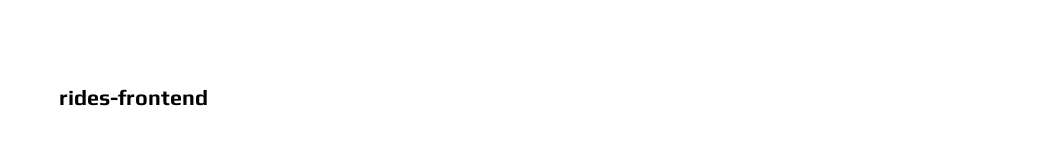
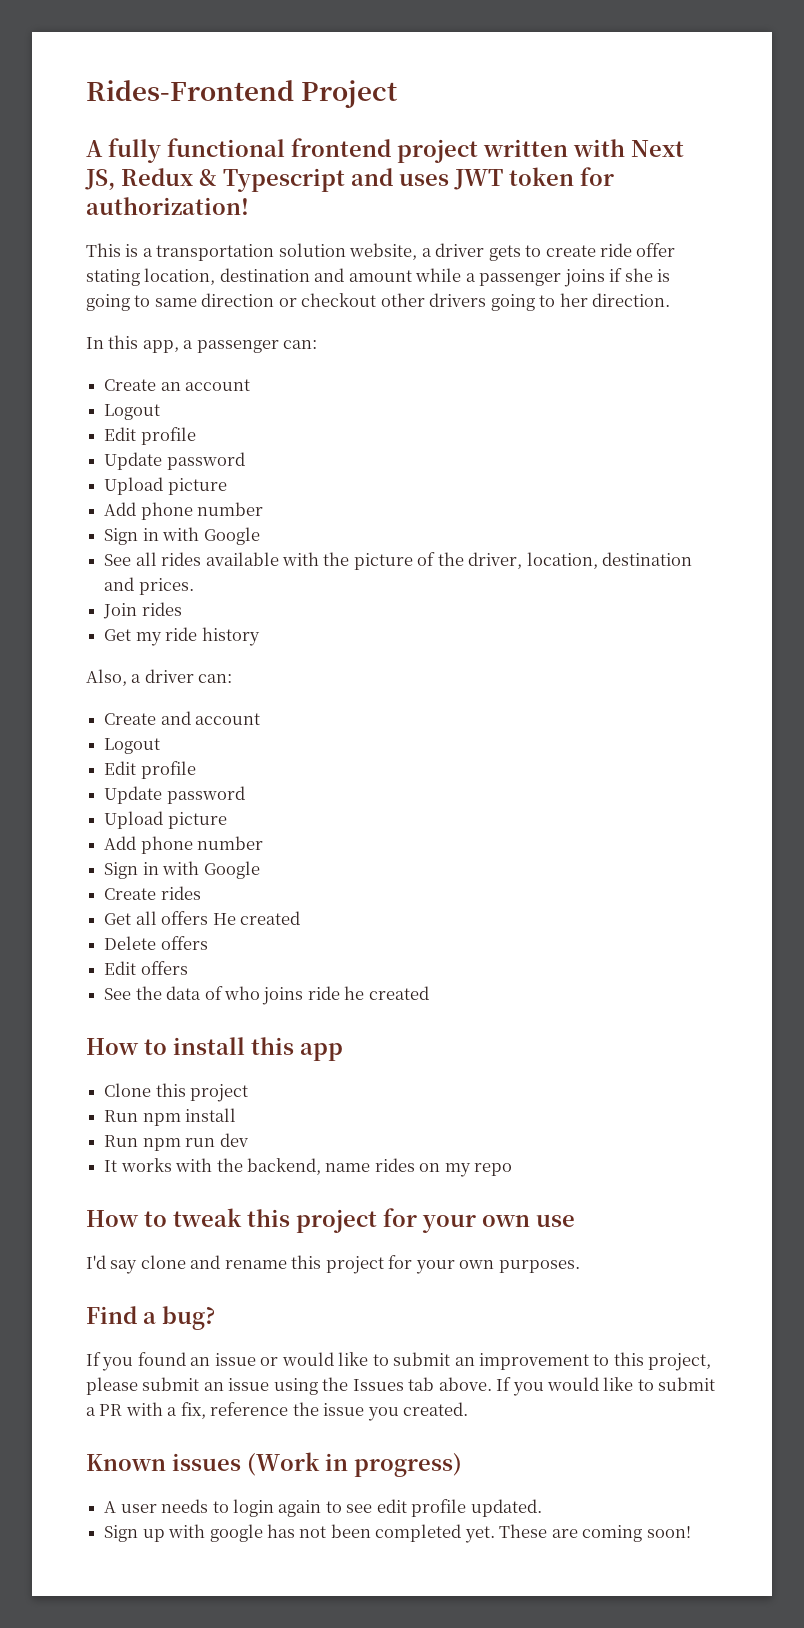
- rides-frontend
+ Rides-Frontend Project
+ A fully functional frontend project written with Next JS, Redux & Typescript and uses JWT token for authorization!
+ This is a transportation solution website, a driver gets to create ride offer stating location, destination and amount while a passenger joins if she is going to same direction or checkout other drivers going to her direction.
+ In this app, a passenger can:
+ Create an account
+ Logout
+ Edit profile
+ Update password
+ Upload picture
+ Add phone number
+ Sign in with Google
+ See all rides available with the picture of the driver, location, destination and prices.
+ Join rides
+ Get my ride history
+ Also, a driver can:
+ Create and account
+ Logout
+ Edit profile
+ Update password
+ Upload picture
+ Add phone number
+ Sign in with Google
+ Create rides
+ Get all offers He created
+ Delete offers
+ Edit offers
+ See the data of who joins ride he created
+ How to install this app
+ Clone this project
+ Run npm install
+ Run npm run dev
+ It works with the backend, name rides on my repo
+ How to tweak this project for your own use
+ I'd say clone and rename this project for your own purposes.
+ Find a bug?
+ If you found an issue or would like to submit an improvement to this project, please submit an issue using the Issues tab above. If you would like to submit a PR with a fix, reference the issue you created.
+ Known issues (Work in progress)
+ A user needs to login again to see edit profile updated.
+ Sign up with google has not been completed yet. These are coming soon!

